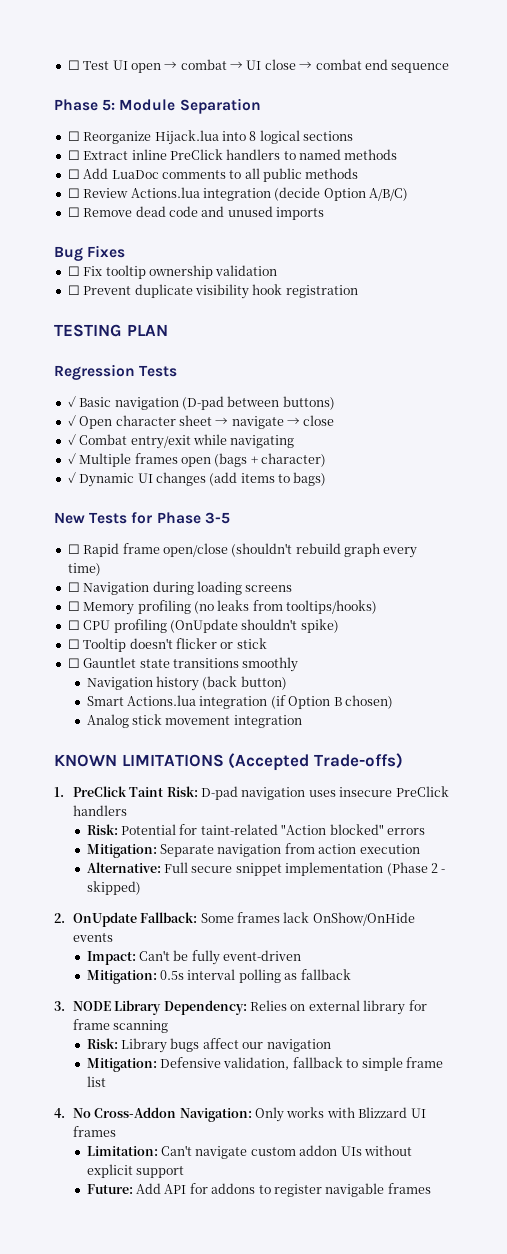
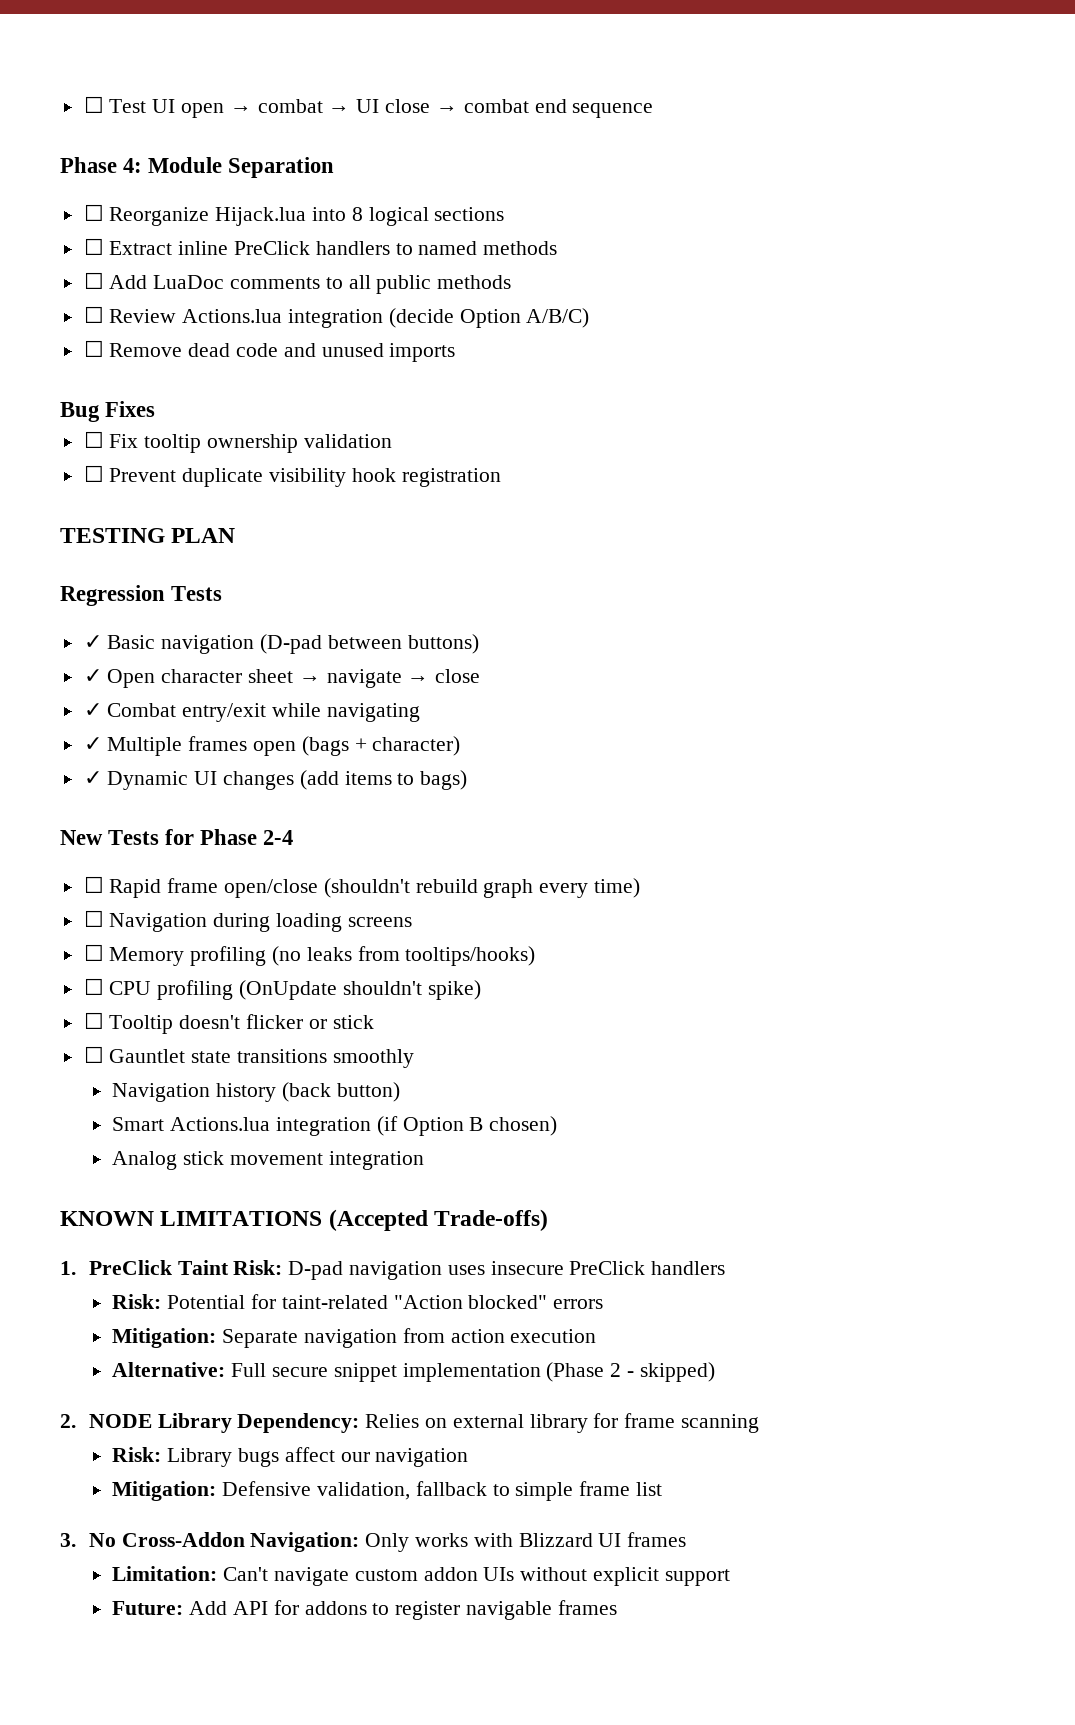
- Phase 5: Module Separation
+ Phase 4: Module Separation
- New Tests for Phase 3-5
+ New Tests for Phase 2-4
- 2. OnUpdate Fallback: Some frames lack OnShow/OnHide events
- Impact: Can't be fully event-driven
- Mitigation: 0.5s interval polling as fallback
- 3. NODE Library Dependency: Relies on external library for frame scanning
+ 2. NODE Library Dependency: Relies on external library for frame scanning
- 4. No Cross-Addon Navigation: Only works with Blizzard UI frames
+ 3. No Cross-Addon Navigation: Only works with Blizzard UI frames

